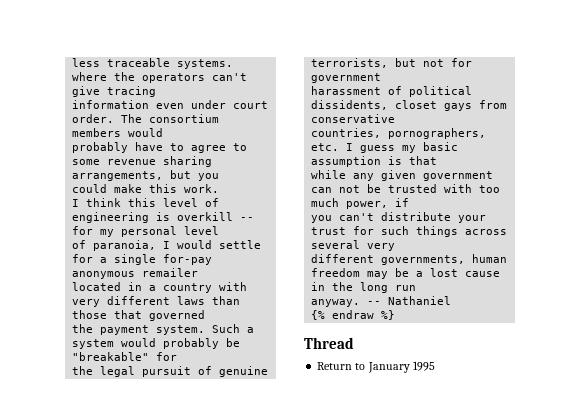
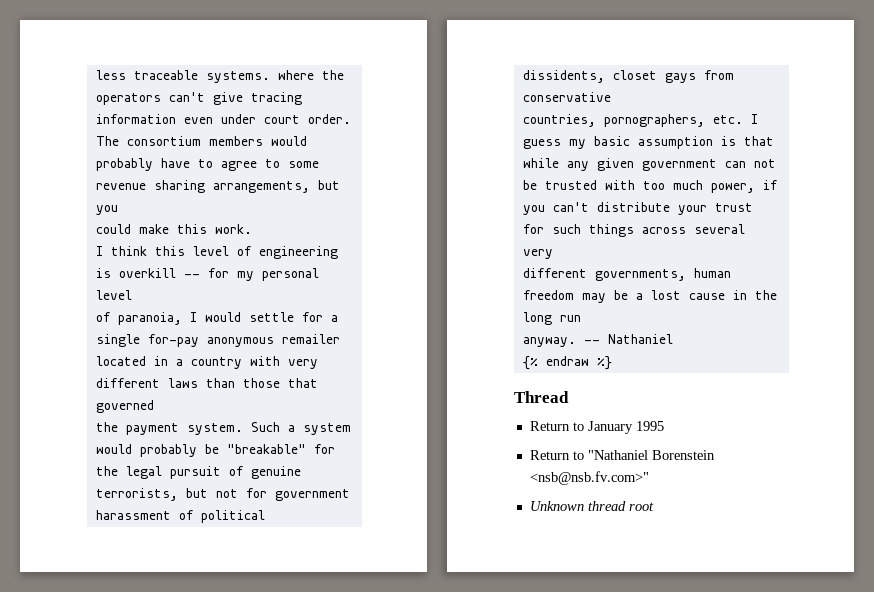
+ Return to "Nathaniel Borenstein <nsb@nsb.fv.com>"
+ Unknown thread root

